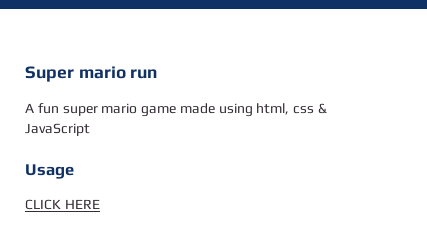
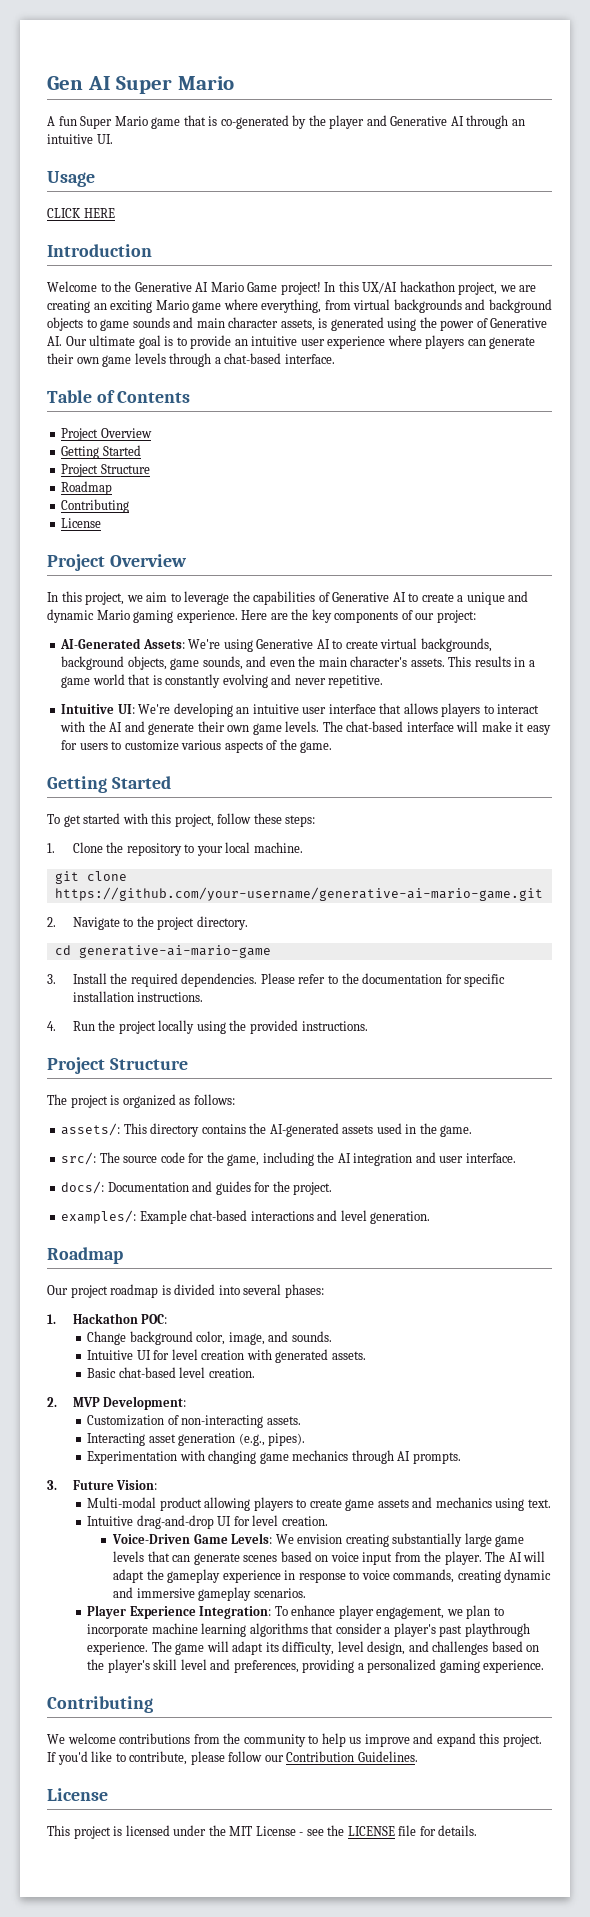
- Super mario run
- A fun super mario game made using html, css & JavaScript
+ Gen AI Super Mario
+ A fun Super Mario game that is co-generated by the player and Generative AI through an intuitive UI.
  Usage
  CLICK HERE
+ Introduction
+ Welcome to the Generative AI Mario Game project! In this UX/AI hackathon project, we are creating an exciting Mario game where everything, from virtual backgrounds and background objects to game sounds and main character assets, is generated using the power of Generative AI. Our ultimate goal is to provide an intuitive user experience where players can generate their own game levels through a chat-based interface.
+ Table of Contents
+ Project Overview
+ Getting Started
+ Project Structure
+ Roadmap
+ Contributing
+ License
+ Project Overview
+ In this project, we aim to leverage the capabilities of Generative AI to create a unique and dynamic Mario gaming experience. Here are the key components of our project:
+ AI-Generated Assets: We're using Generative AI to create virtual backgrounds, background objects, game sounds, and even the main character's assets. This results in a game world that is constantly evolving and never repetitive.
+ Intuitive UI: We're developing an intuitive user interface that allows players to interact with the AI and generate their own game levels. The chat-based interface will make it easy for users to customize various aspects of the game.
+ Getting Started
+ To get started with this project, follow these steps:
+ 1. Clone the repository to your local machine.
+ git clone https://github.com/your-username/generative-ai-mario-game.git
+ 2. Navigate to the project directory.
+ cd generative-ai-mario-game
+ 3. Install the required dependencies. Please refer to the documentation for specific installation instructions.
+ 4. Run the project locally using the provided instructions.
+ Project Structure
+ The project is organized as follows:
+ assets/: This directory contains the AI-generated assets used in the game.
+ src/: The source code for the game, including the AI integration and user interface.
+ docs/: Documentation and guides for the project.
+ examples/: Example chat-based interactions and level generation.
+ Roadmap
+ Our project roadmap is divided into several phases:
+ 1. Hackathon POC:
+ Change background color, image, and sounds.
+ Intuitive UI for level creation with generated assets.
+ Basic chat-based level creation.
+ 2. MVP Development:
+ Customization of non-interacting assets.
+ Interacting asset generation (e.g., pipes).
+ Experimentation with changing game mechanics through AI prompts.
+ 3. Future Vision:
+ Multi-modal product allowing players to create game assets and mechanics using text.
+ Intuitive drag-and-drop UI for level creation.
+ Voice-Driven Game Levels: We envision creating substantially large game levels that can generate scenes based on voice input from the player. The AI will adapt the gameplay experience in response to voice commands, creating dynamic and immersive gameplay scenarios.
+ Player Experience Integration: To enhance player engagement, we plan to incorporate machine learning algorithms that consider a player's past playthrough experience. The game will adapt its difficulty, level design, and challenges based on the player's skill level and preferences, providing a personalized gaming experience.
+ Contributing
+ We welcome contributions from the community to help us improve and expand this project. If you'd like to contribute, please follow our Contribution Guidelines.
+ License
+ This project is licensed under the MIT License - see the LICENSE file for details.

